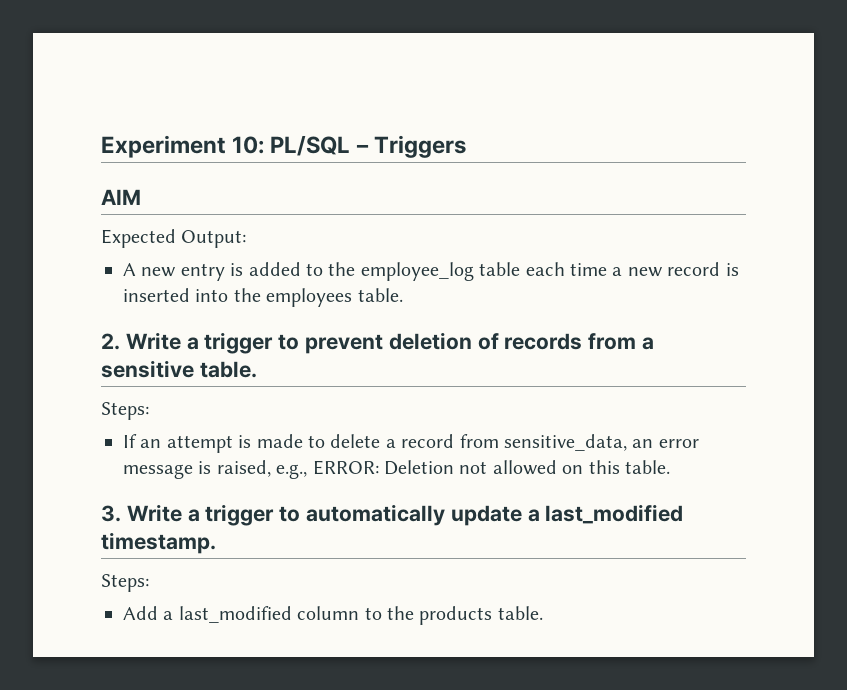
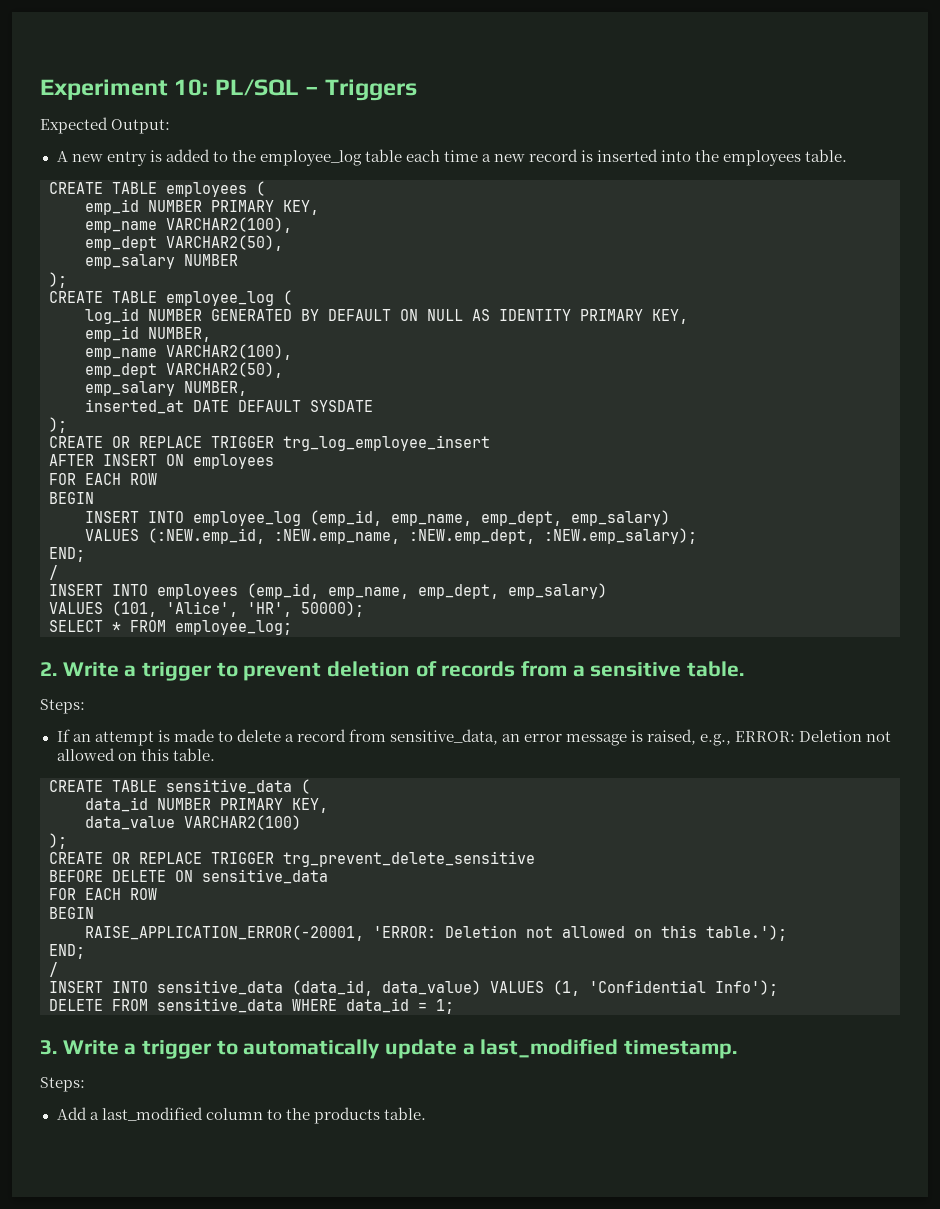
- AIM
+ CREATE TABLE employees (
+ emp_id NUMBER PRIMARY KEY,
+ emp_name VARCHAR2(100),
+ emp_dept VARCHAR2(50),
+ emp_salary NUMBER
+ );
+ CREATE TABLE employee_log (
+ log_id NUMBER GENERATED BY DEFAULT ON NULL AS IDENTITY PRIMARY KEY,
+ emp_id NUMBER,
+ emp_name VARCHAR2(100),
+ emp_dept VARCHAR2(50),
+ emp_salary NUMBER,
+ inserted_at DATE DEFAULT SYSDATE
+ );
+ CREATE OR REPLACE TRIGGER trg_log_employee_insert
+ AFTER INSERT ON employees
+ FOR EACH ROW
+ BEGIN
+ INSERT INTO employee_log (emp_id, emp_name, emp_dept, emp_salary)
+ VALUES (:NEW.emp_id, :NEW.emp_name, :NEW.emp_dept, :NEW.emp_salary);
+ END;
+ /
+ INSERT INTO employees (emp_id, emp_name, emp_dept, emp_salary)
+ VALUES (101, 'Alice', 'HR', 50000);
+ SELECT * FROM employee_log;
+ CREATE TABLE sensitive_data (
+ data_id NUMBER PRIMARY KEY,
+ data_value VARCHAR2(100)
+ );
+ CREATE OR REPLACE TRIGGER trg_prevent_delete_sensitive
+ BEFORE DELETE ON sensitive_data
+ FOR EACH ROW
+ BEGIN
+ RAISE_APPLICATION_ERROR(-20001, 'ERROR: Deletion not allowed on this table.');
+ END;
+ /
+ INSERT INTO sensitive_data (data_id, data_value) VALUES (1, 'Confidential Info');
+ DELETE FROM sensitive_data WHERE data_id = 1;

